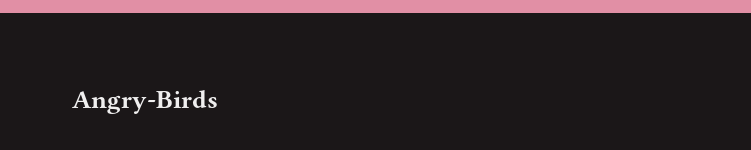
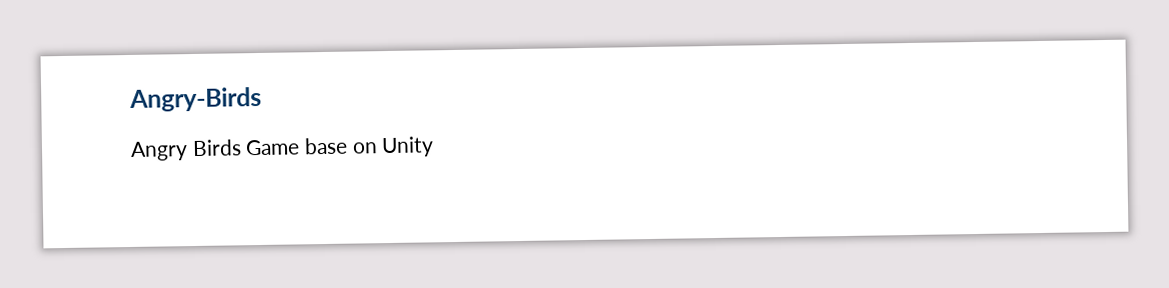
+ Angry Birds Game base on Unity

